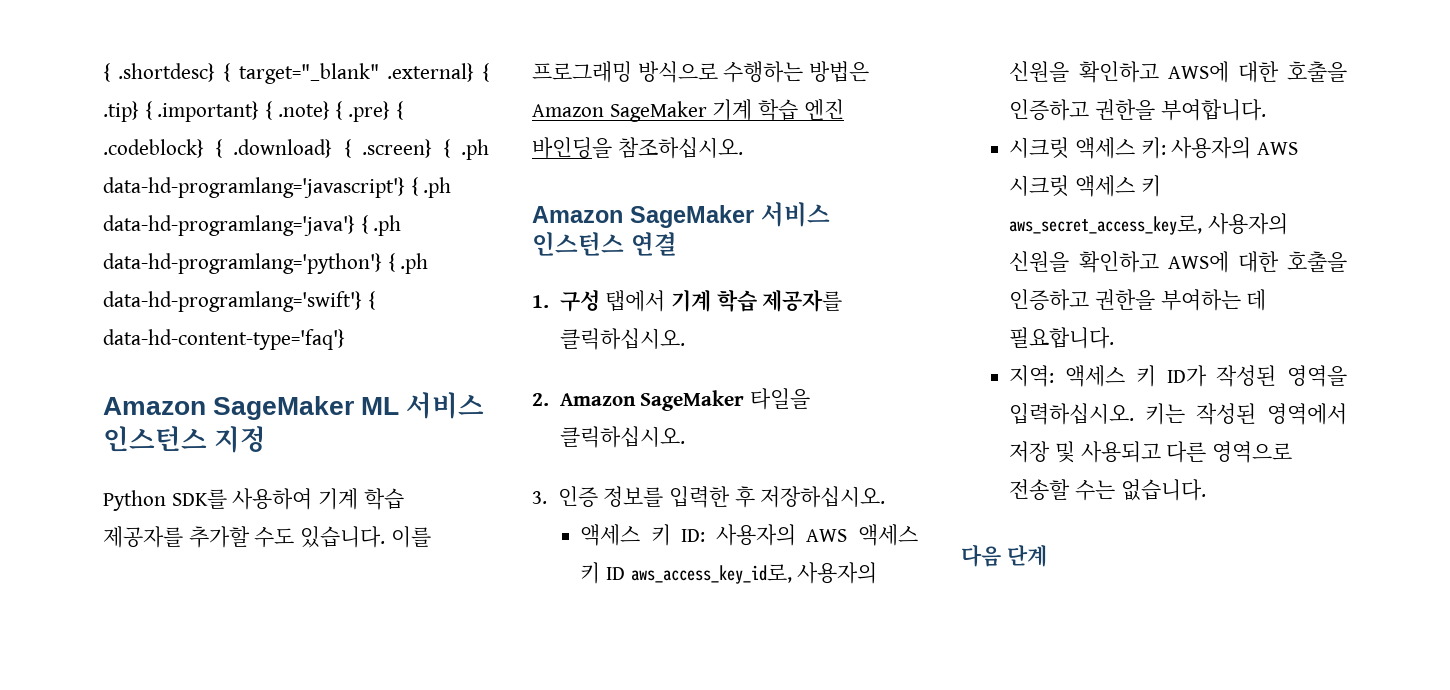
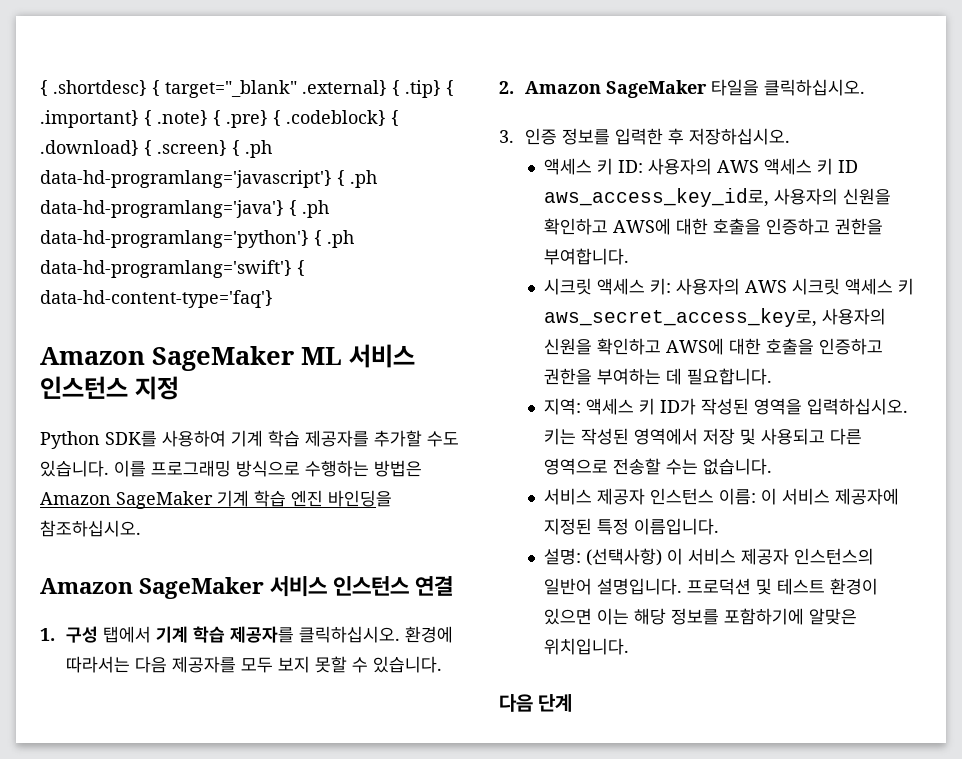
+ 환경에 따라서는 다음 제공자를 모두 보지 못할 수 있습니다.
+ 서비스 제공자 인스턴스 이름: 이 서비스 제공자에 지정된 특정 이름입니다.
+ 설명: (선택사항) 이 서비스 제공자 인스턴스의 일반어 설명입니다. 프로덕션 및 테스트 환경이 있으면 이는 해당 정보를 포함하기에 알맞은 위치입니다.

